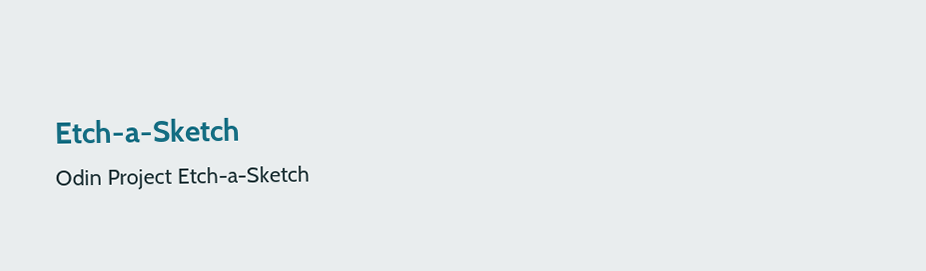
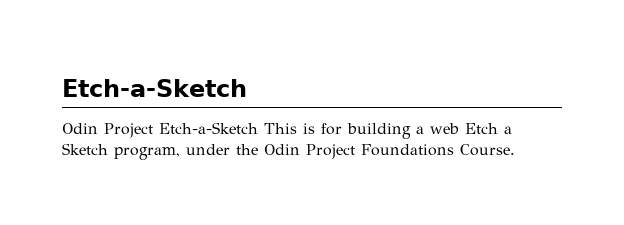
- Odin Project Etch-a-Sketch
+ Odin Project Etch-a-Sketch This is for building a web Etch a Sketch program, under the Odin Project Foundations Course.

